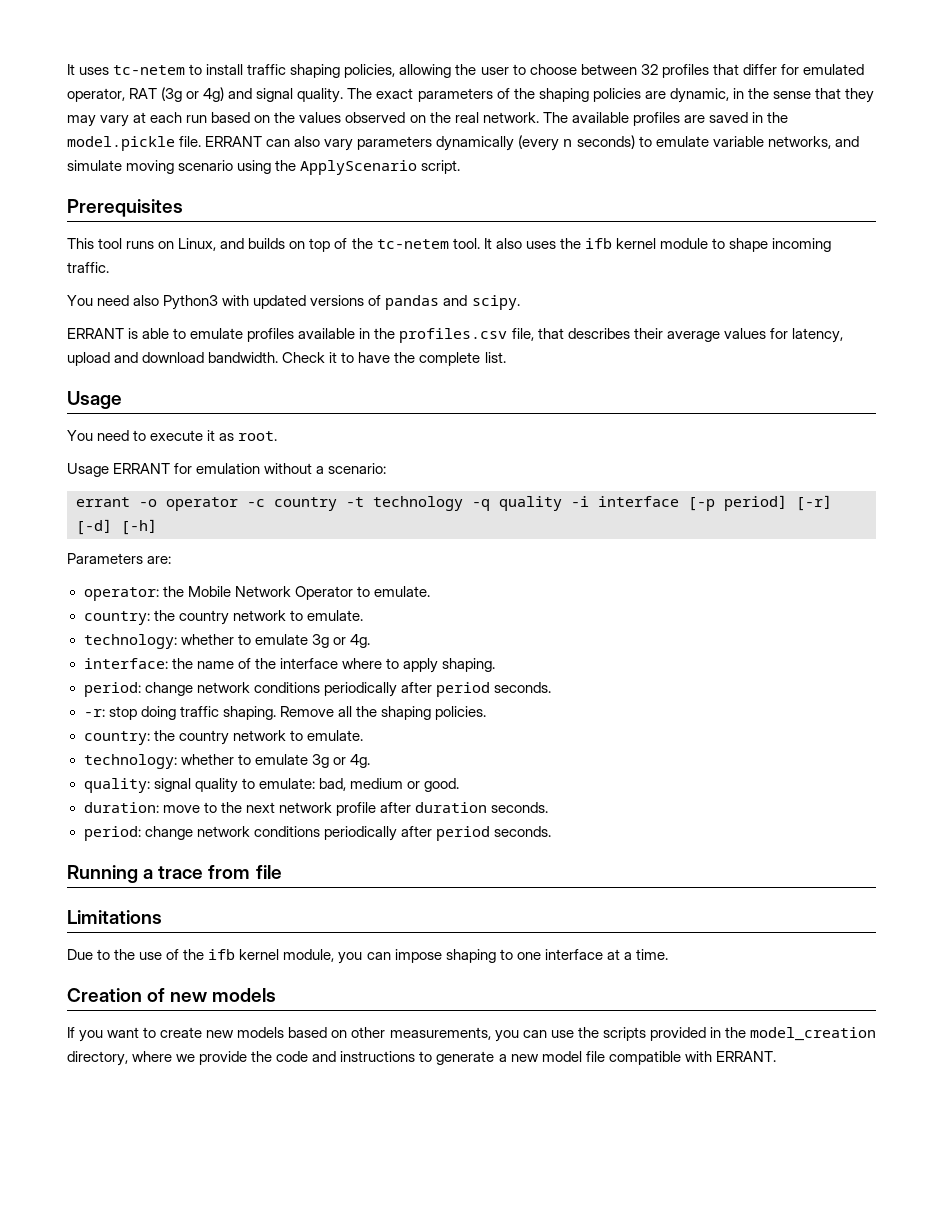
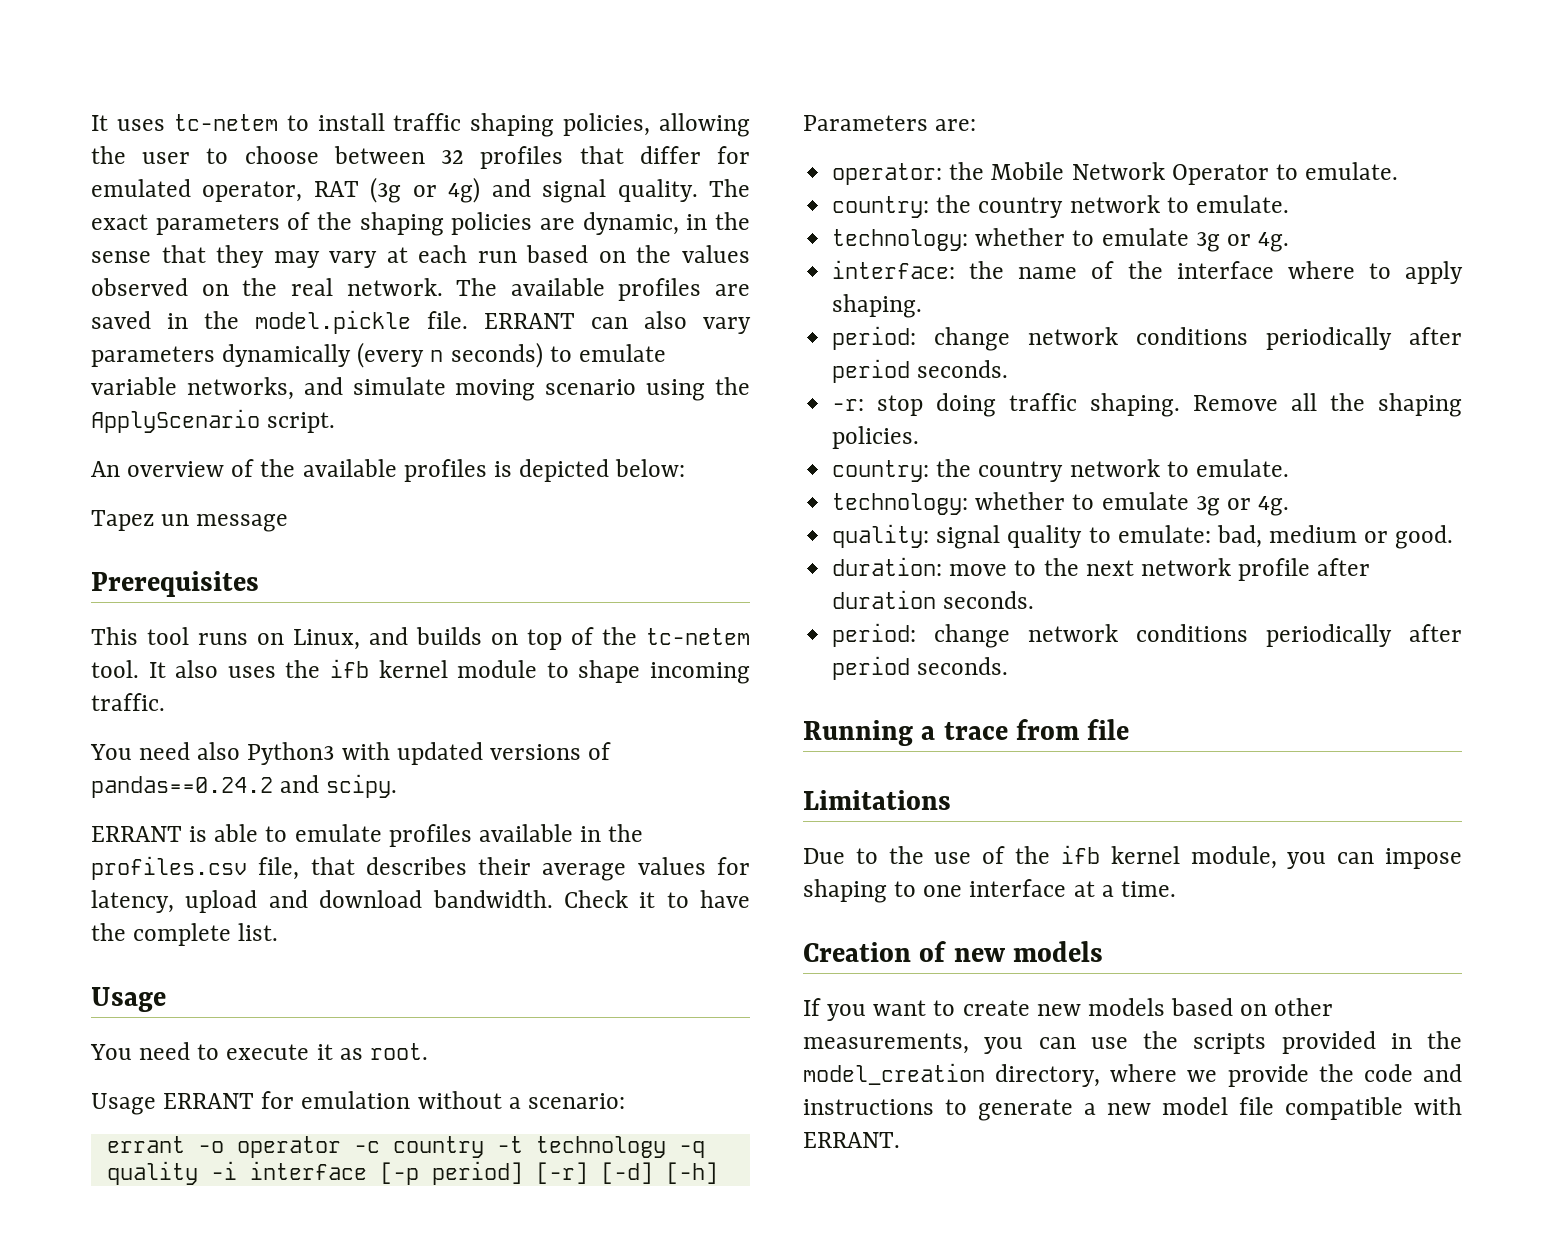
+ An overview of the available profiles is depicted below:
+ Tapez un message
- You need also Python3 with updated versions of pandas and scipy.
+ You need also Python3 with updated versions of pandas==0.24.2 and scipy.

